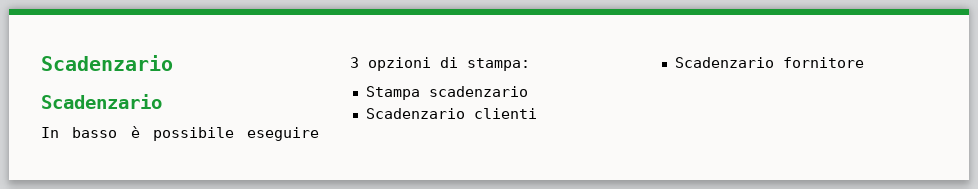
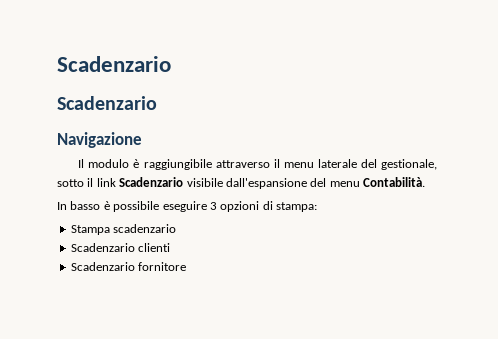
+ Navigazione
+ Il modulo è raggiungibile attraverso il menu laterale del gestionale, sotto il link Scadenzario visibile dall'espansione del menu Contabilità.

